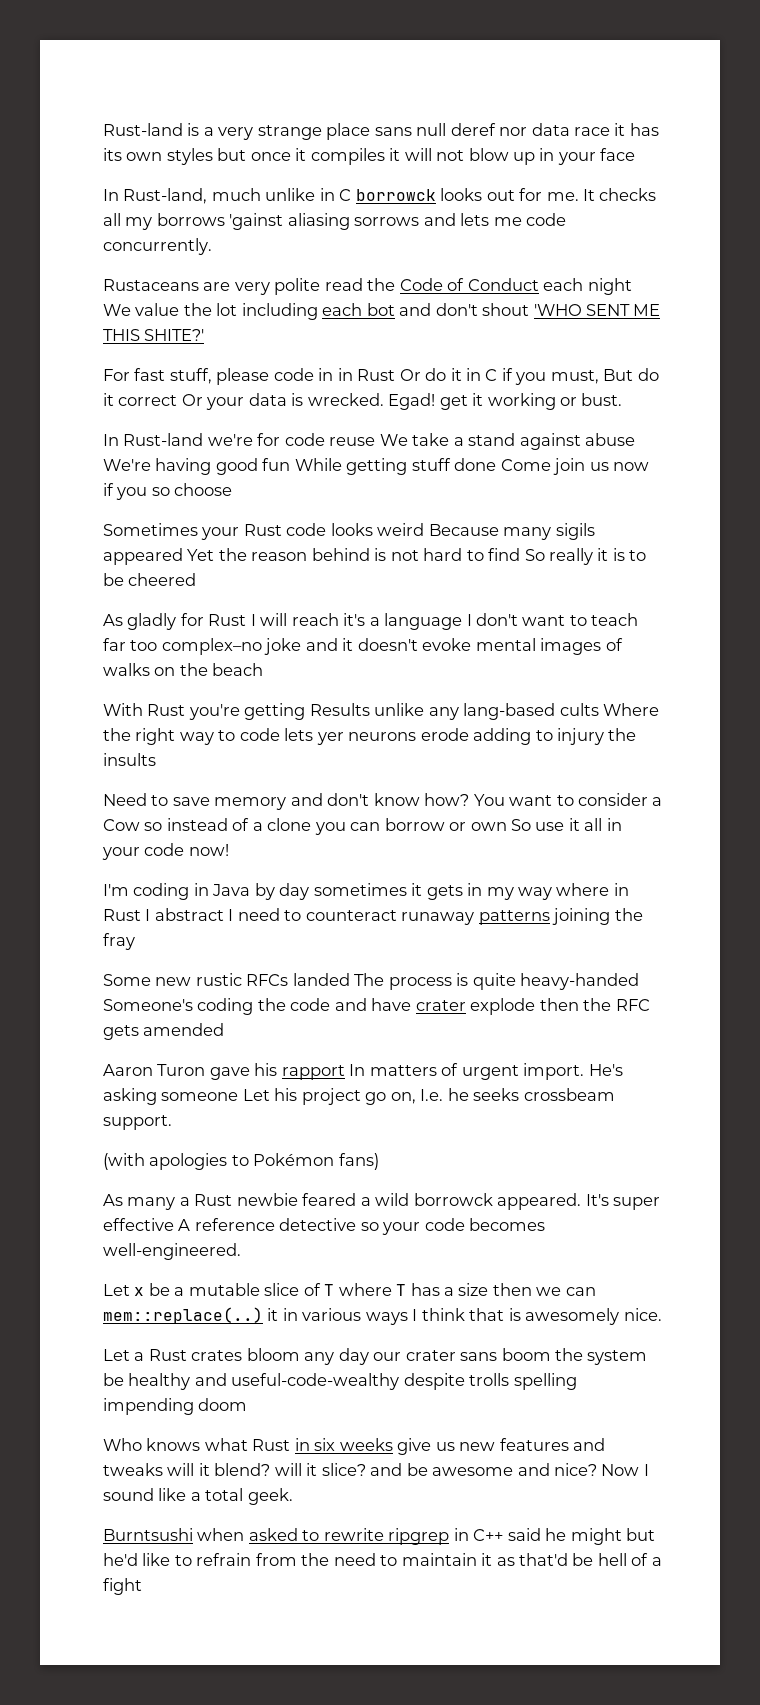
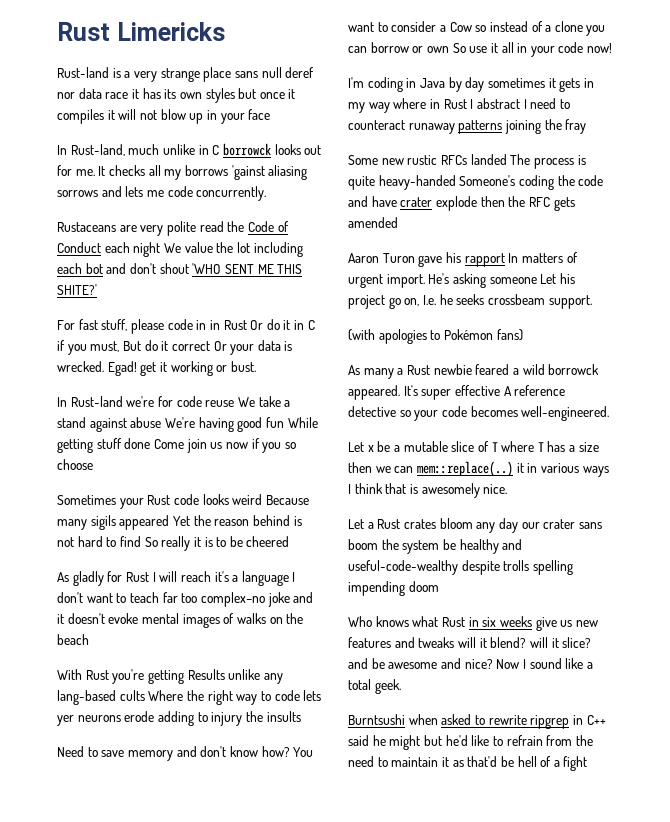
+ Rust Limericks

